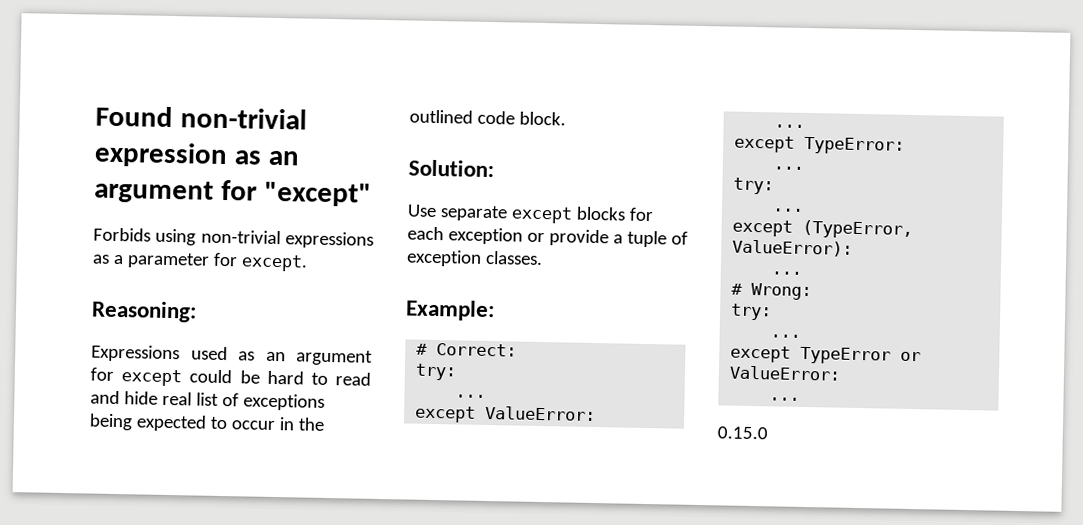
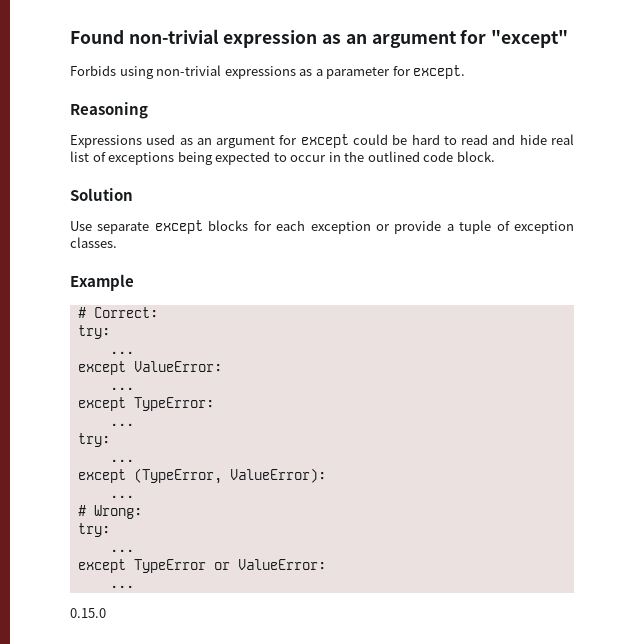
- Reasoning:
+ Reasoning
- Solution:
+ Solution
- Example:
+ Example

